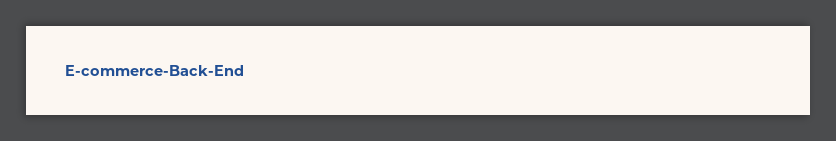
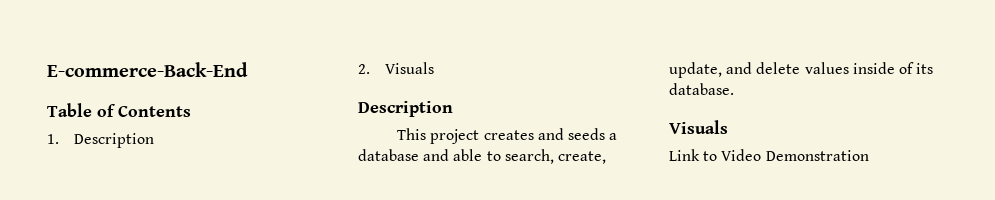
+ Table of Contents
+ 1. Description
+ 2. Visuals
+ Description
+ This project creates and seeds a database and able to search, create, update, and delete values inside of its database.
+ Visuals
+ Link to Video Demonstration

